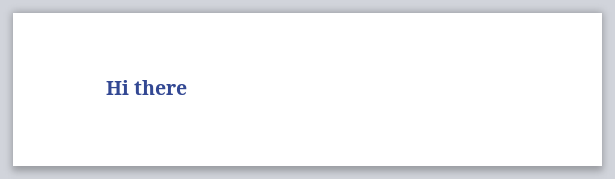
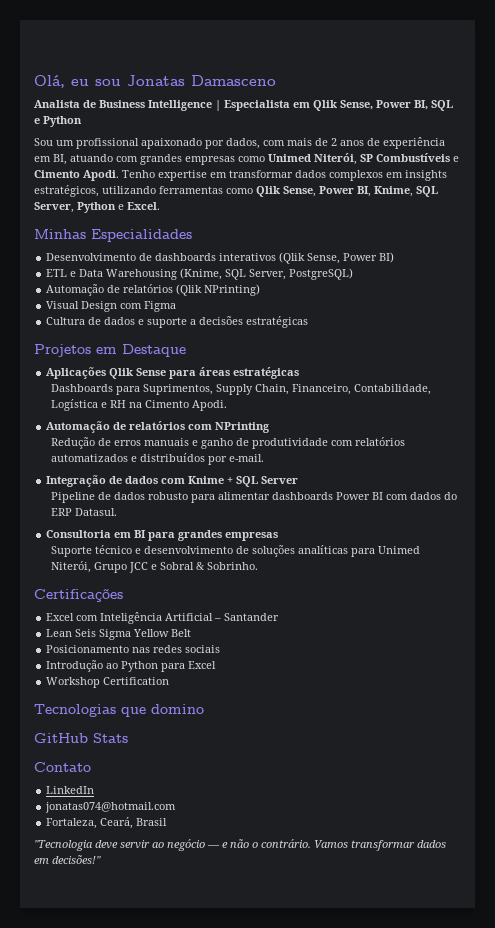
- Hi there
+ Olá, eu sou Jonatas Damasceno
+ Analista de Business Intelligence | Especialista em Qlik Sense, Power BI, SQL e Python
+ Sou um profissional apaixonado por dados, com mais de 2 anos de experiência em BI, atuando com grandes empresas como Unimed Niterói, SP Combustíveis e Cimento Apodi. Tenho expertise em transformar dados complexos em insights estratégicos, utilizando ferramentas como Qlik Sense, Power BI, Knime, SQL Server, Python e Excel.
+ Minhas Especialidades
+ Desenvolvimento de dashboards interativos (Qlik Sense, Power BI)
+ ETL e Data Warehousing (Knime, SQL Server, PostgreSQL)
+ Automação de relatórios (Qlik NPrinting)
+ Visual Design com Figma
+ Cultura de dados e suporte a decisões estratégicas
+ Projetos em Destaque
+ Aplicações Qlik Sense para áreas estratégicas
+ Dashboards para Suprimentos, Supply Chain, Financeiro, Contabilidade, Logística e RH na Cimento Apodi.
+ Automação de relatórios com NPrinting
+ Redução de erros manuais e ganho de produtividade com relatórios automatizados e distribuídos por e-mail.
+ Integração de dados com Knime + SQL Server
+ Pipeline de dados robusto para alimentar dashboards Power BI com dados do ERP Datasul.
+ Consultoria em BI para grandes empresas
+ Suporte técnico e desenvolvimento de soluções analíticas para Unimed Niterói, Grupo JCC e Sobral & Sobrinho.
+ Certificações
+ Excel com Inteligência Artificial – Santander
+ Lean Seis Sigma Yellow Belt
+ Posicionamento nas redes sociais
+ Introdução ao Python para Excel
+ Workshop Certification
+ Tecnologias que domino
+ GitHub Stats
+ Contato
+ LinkedIn
+ jonatas074@hotmail.com
+ Fortaleza, Ceará, Brasil
+ "Tecnologia deve servir ao negócio — e não o contrário. Vamos transformar dados em decisões!"

